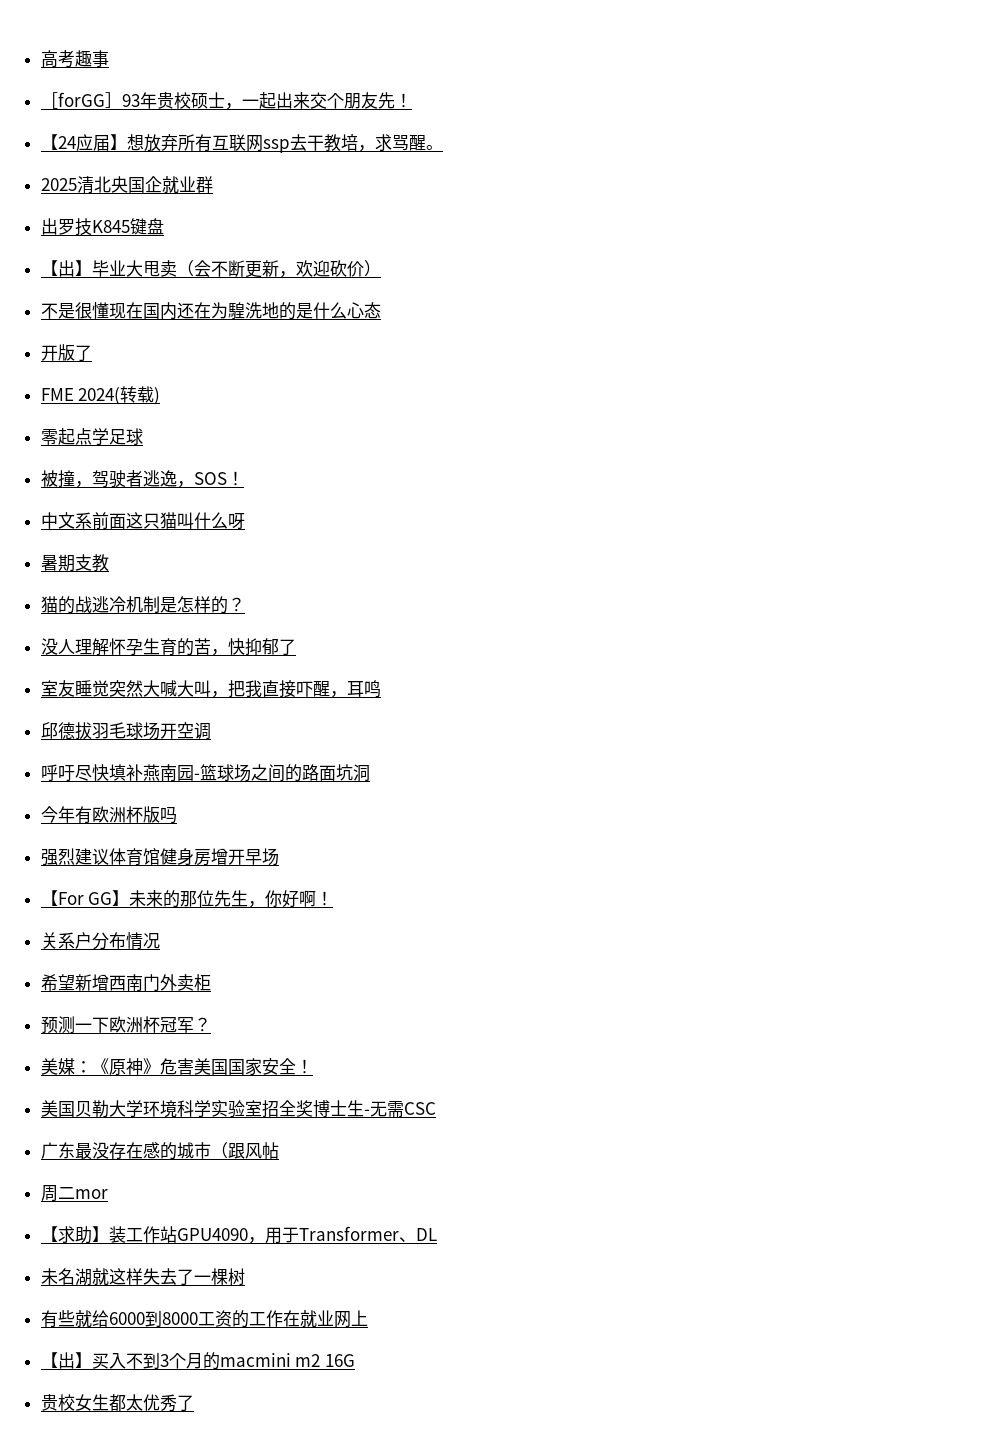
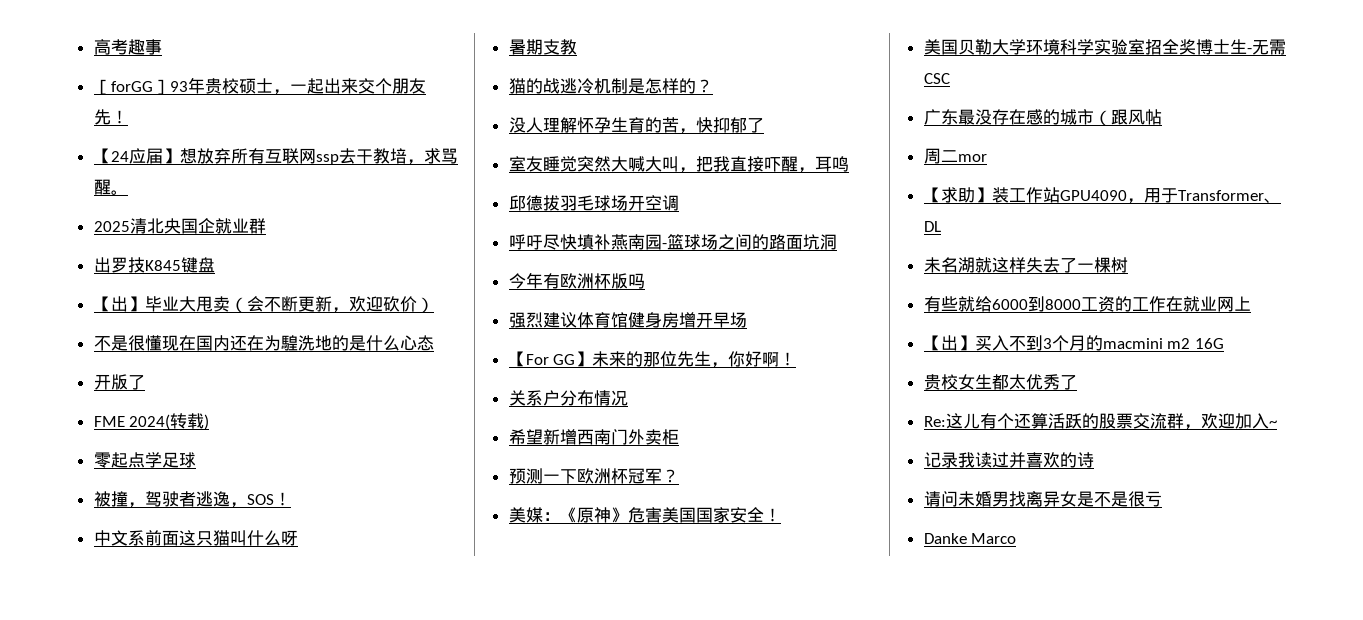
+ Re:这儿有个还算活跃的股票交流群，欢迎加入~
+ 记录我读过并喜欢的诗
+ 请问未婚男找离异女是不是很亏
+ Danke Marco

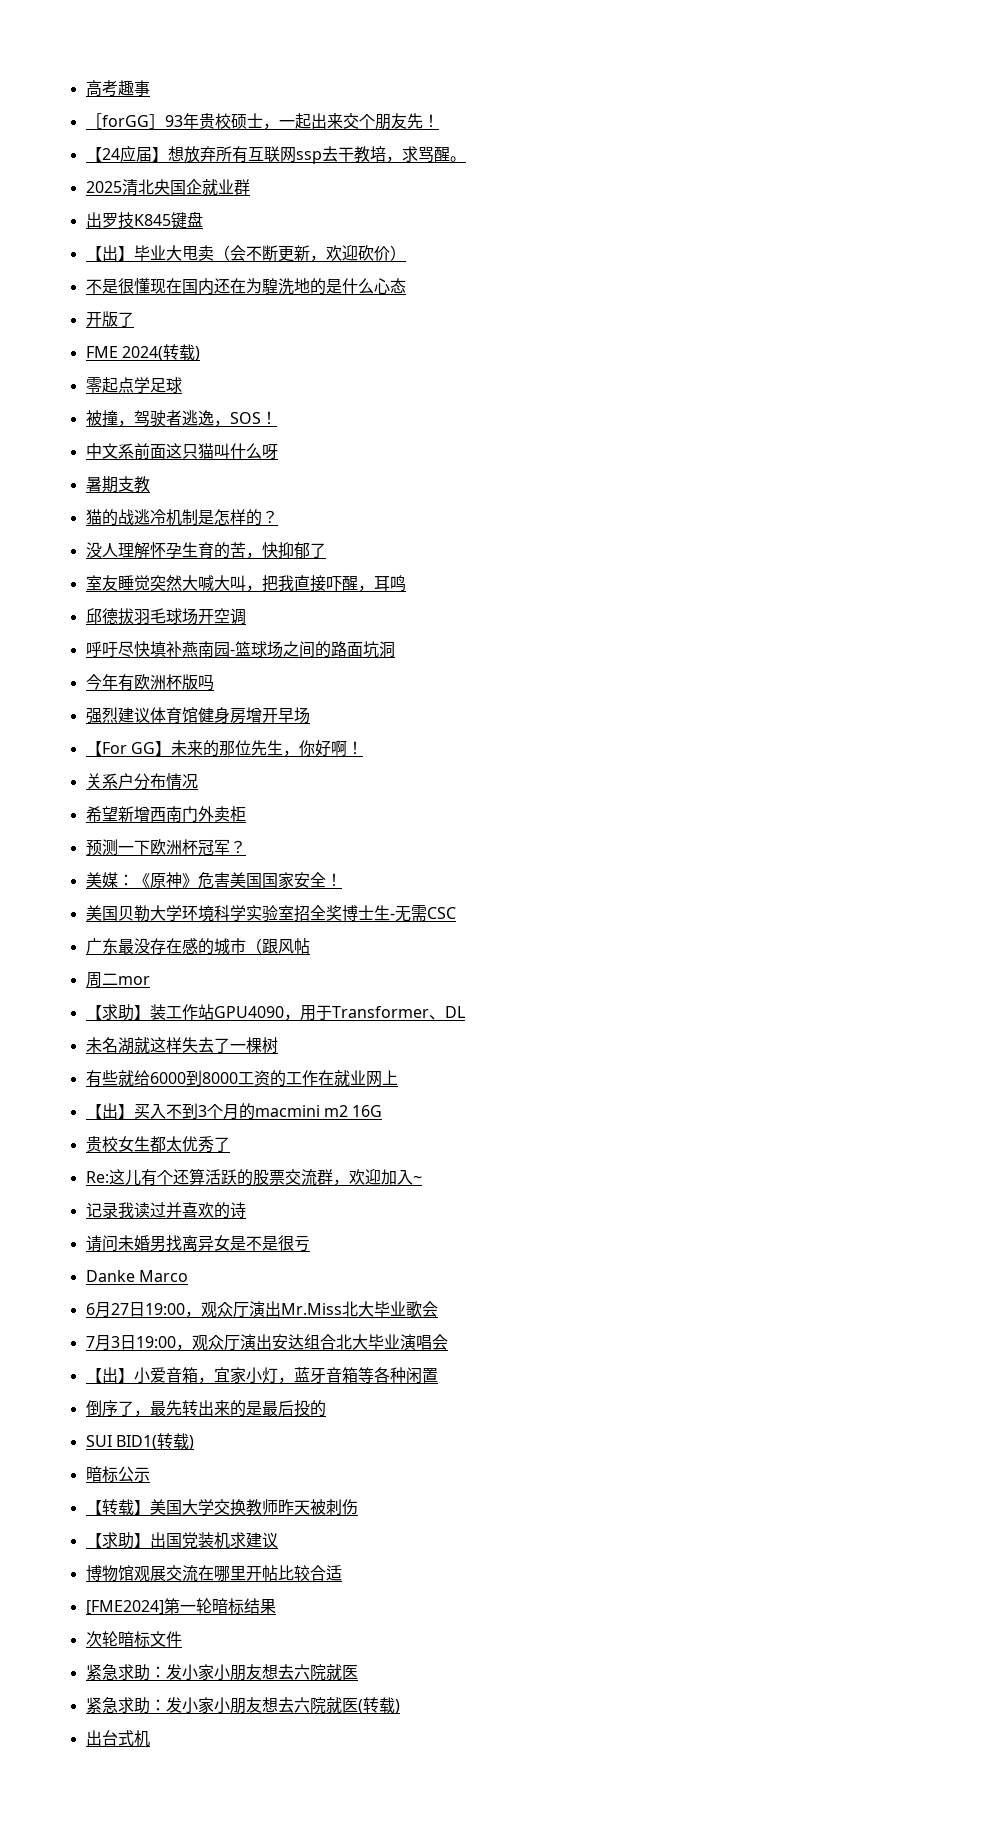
+ 6月27日19:00，观众厅演出Mr.Miss北大毕业歌会
+ 7月3日19:00，观众厅演出安达组合北大毕业演唱会
+ 【出】小爱音箱，宜家小灯，蓝牙音箱等各种闲置
+ 倒序了，最先转出来的是最后投的
+ SUI BID1(转载)
+ 暗标公示
+ 【转载】美国大学交换教师昨天被刺伤
+ 【求助】出国党装机求建议
+ 博物馆观展交流在哪里开帖比较合适
+ [FME2024]第一轮暗标结果
+ 次轮暗标文件
+ 紧急求助：发小家小朋友想去六院就医
+ 紧急求助：发小家小朋友想去六院就医(转载)
+ 出台式机

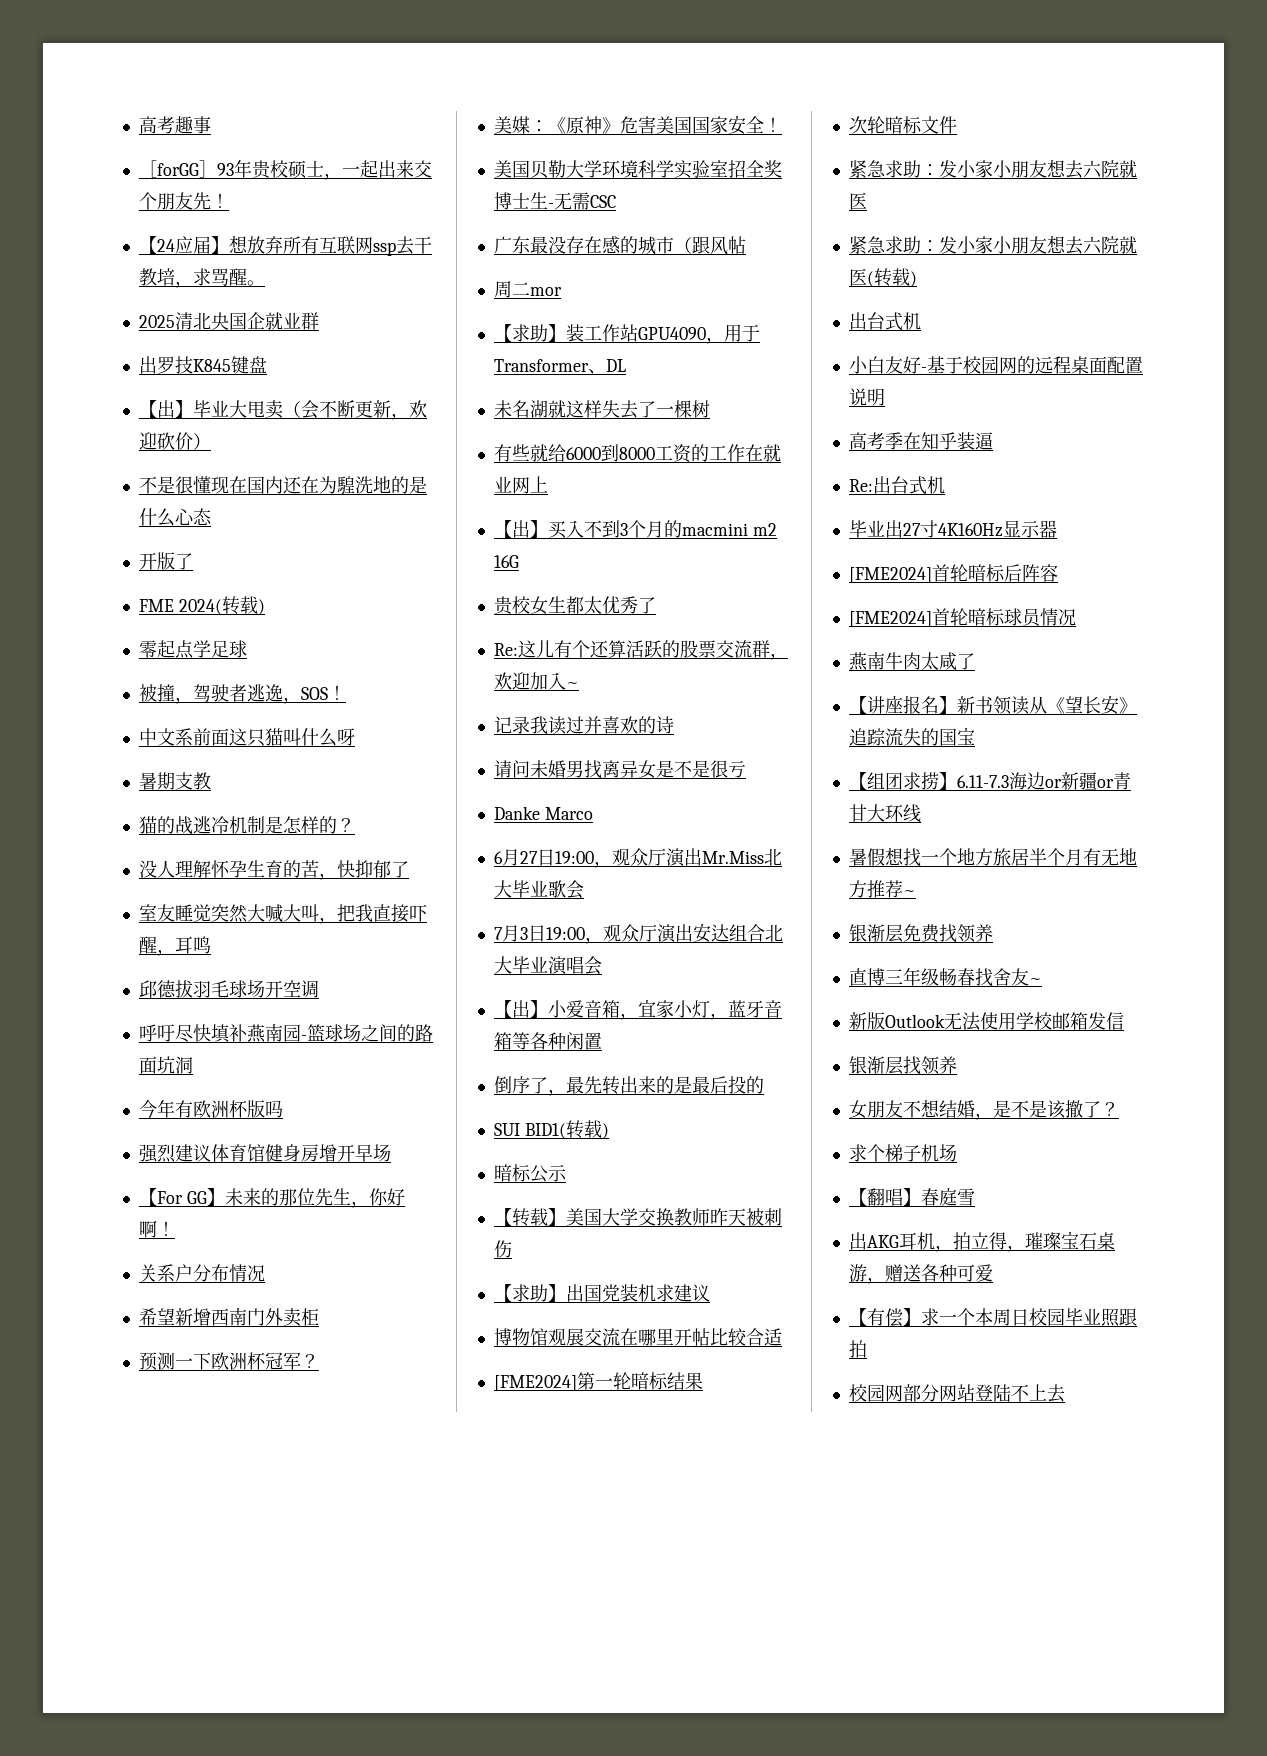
+ 小白友好-基于校园网的远程桌面配置说明
+ 高考季在知乎装逼
+ Re:出台式机
+ 毕业出27寸4K160Hz显示器
+ [FME2024]首轮暗标后阵容
+ [FME2024]首轮暗标球员情况
+ 燕南牛肉太咸了
+ 【讲座报名】新书领读从《望长安》追踪流失的国宝
+ 【组团求捞】6.11-7.3海边or新疆or青甘大环线
+ 暑假想找一个地方旅居半个月有无地方推荐~
+ 银渐层免费找领养
+ 直博三年级畅春找舍友~
+ 新版Outlook无法使用学校邮箱发信
+ 银渐层找领养
+ 女朋友不想结婚，是不是该撤了？
+ 求个梯子机场
+ 【翻唱】春庭雪
+ 出AKG耳机，拍立得，璀璨宝石桌游，赠送各种可爱
+ 【有偿】求一个本周日校园毕业照跟拍
+ 校园网部分网站登陆不上去

